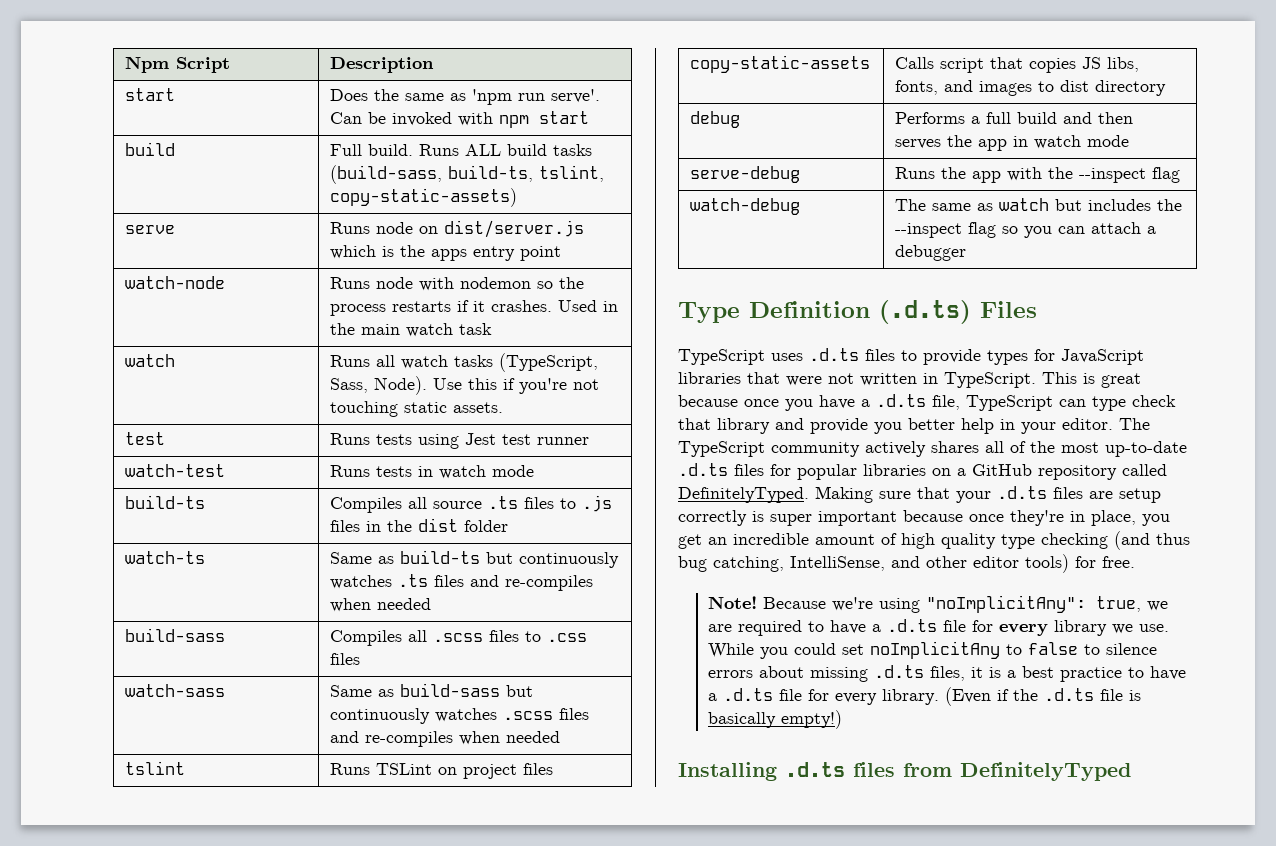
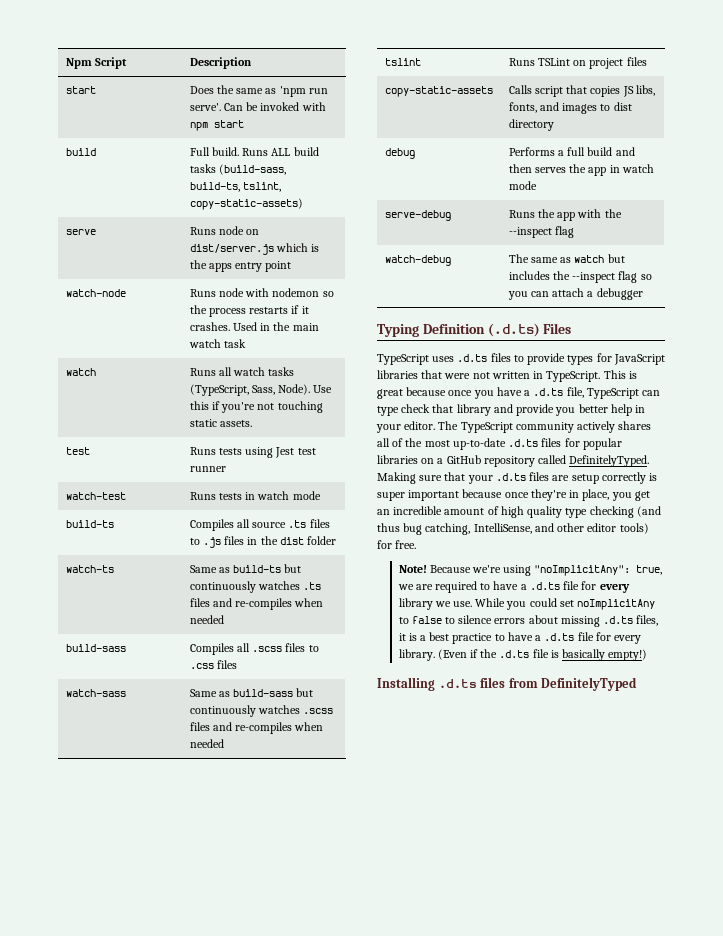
- Type Definition (.d.ts) Files
+ Typing Definition (.d.ts) Files

